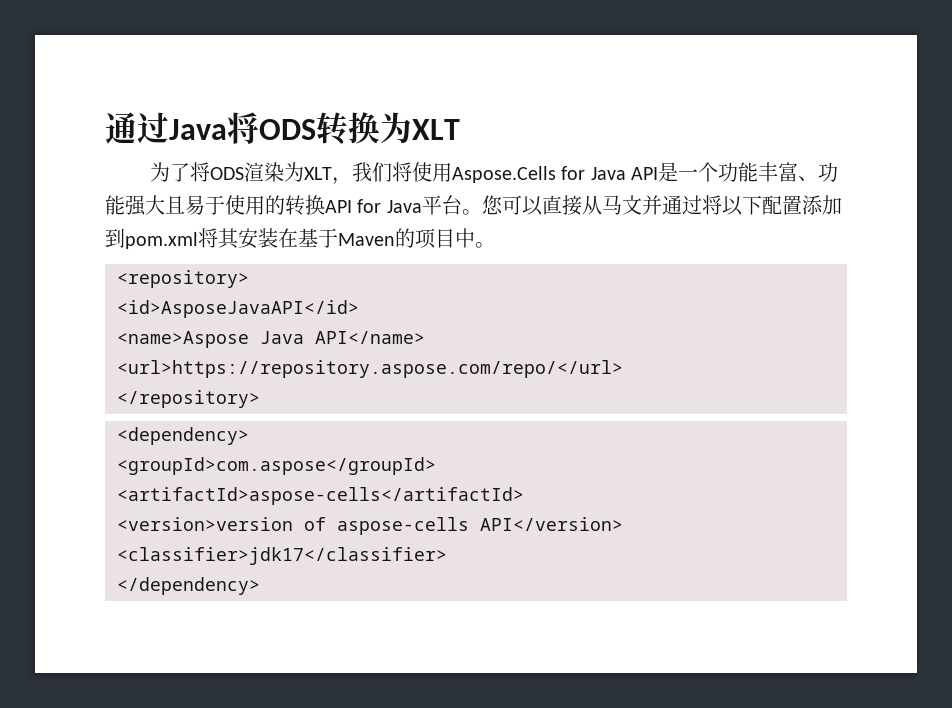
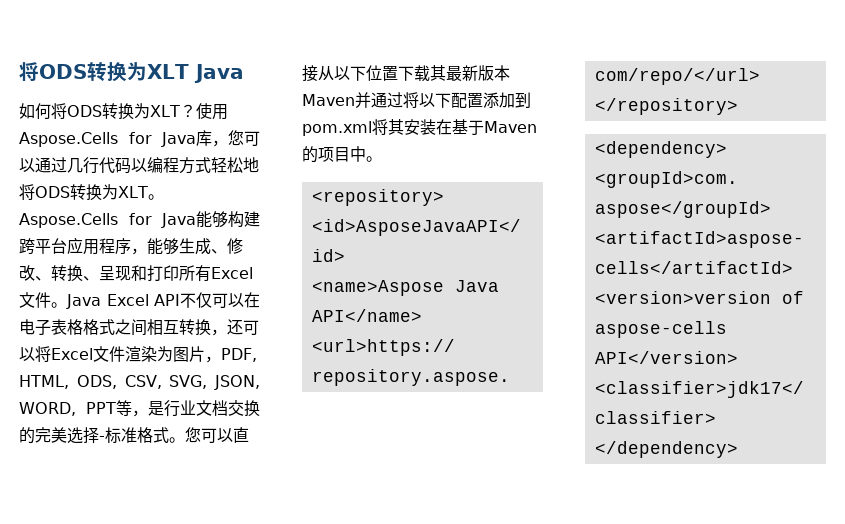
- 通过Java将ODS转换为XLT
- 为了将ODS渲染为XLT，我们将使用Aspose.Cells for Java API是一个功能丰富、功能强大且易于使用的转换API for Java平台。您可以直接从马文并通过将以下配置添加到pom.xml将其安装在基于Maven的项目中。
+ 将ODS转换为XLT Java
+ 如何将ODS转换为XLT？使用Aspose.Cells for Java库，您可以通过几行代码以编程方式轻松地将ODS转换为XLT。Aspose.Cells for Java能够构建跨平台应用程序，能够生成、修改、转换、呈现和打印所有Excel文件。Java Excel API不仅可以在电子表格格式之间相互转换，还可以将Excel文件渲染为图片，PDF, HTML, ODS, CSV, SVG, JSON, WORD, PPT等，是行业文档交换的完美选择-标准格式。您可以直接从以下位置下载其最新版本Maven并通过将以下配置添加到pom.xml将其安装在基于Maven的项目中。

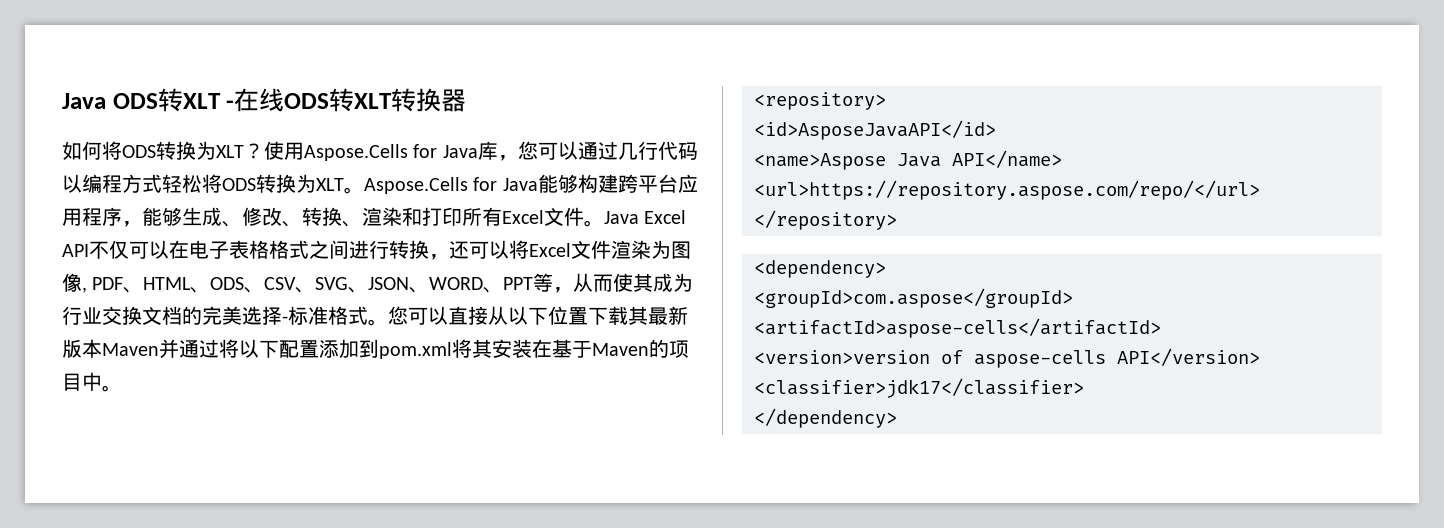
- 将ODS转换为XLT Java
+ Java ODS转XLT -在线ODS转XLT转换器
- 使用Aspose.Cells for Java库，您可以通过几行代码以编程方式轻松地将ODS转换为XLT。
+ 使用Aspose.Cells for Java库，您可以通过几行代码以编程方式轻松将ODS转换为XLT。
- Aspose.Cells for Java能够构建跨平台应用程序，能够生成、修改、转换、呈现和打印所有Excel文件。
+ Aspose.Cells for Java能够构建跨平台应用程序，能够生成、修改、转换、渲染和打印所有Excel文件。
- Java Excel API不仅可以在电子表格格式之间相互转换，还可以将Excel文件渲染为图片，PDF, HTML, ODS, CSV, SVG, JSON, WORD, PPT等，是行业文档交换的完美选择-标准格式。
+ Java Excel API不仅可以在电子表格格式之间进行转换，还可以将Excel文件渲染为图像, PDF、HTML、ODS、CSV、SVG、JSON、WORD、PPT等，从而使其成为行业交换文档的完美选择-标准格式。

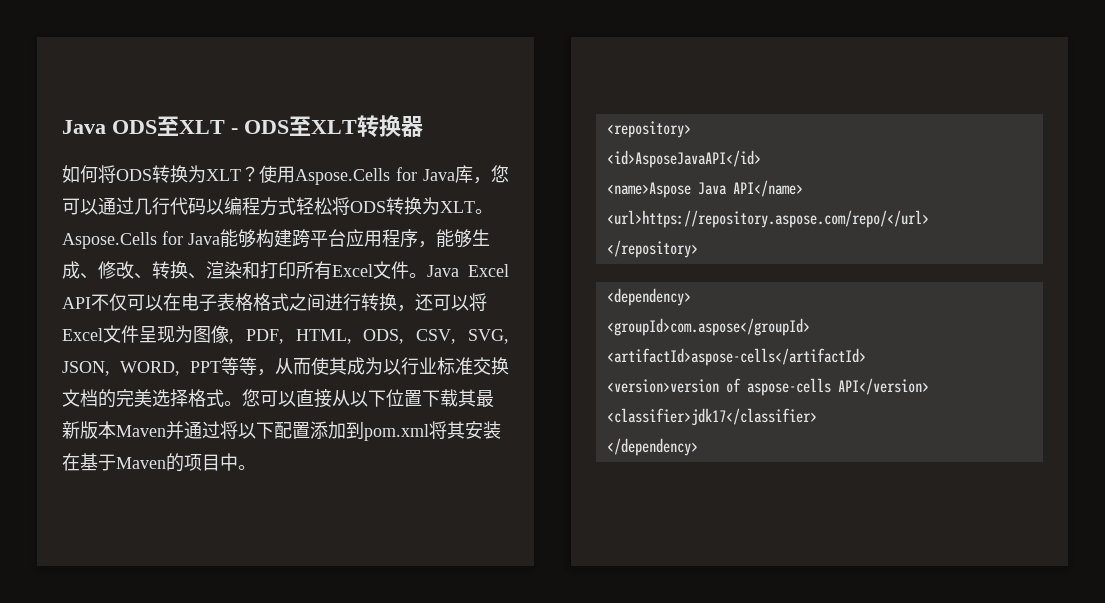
- Java ODS转XLT -在线ODS转XLT转换器
+ Java ODS至XLT - ODS至XLT转换器
- Java Excel API不仅可以在电子表格格式之间进行转换，还可以将Excel文件渲染为图像, PDF、HTML、ODS、CSV、SVG、JSON、WORD、PPT等，从而使其成为行业交换文档的完美选择-标准格式。
+ Java Excel API不仅可以在电子表格格式之间进行转换，还可以将Excel文件呈现为图像, PDF, HTML, ODS, CSV, SVG, JSON, WORD, PPT等等，从而使其成为以行业标准交换文档的完美选择格式。

